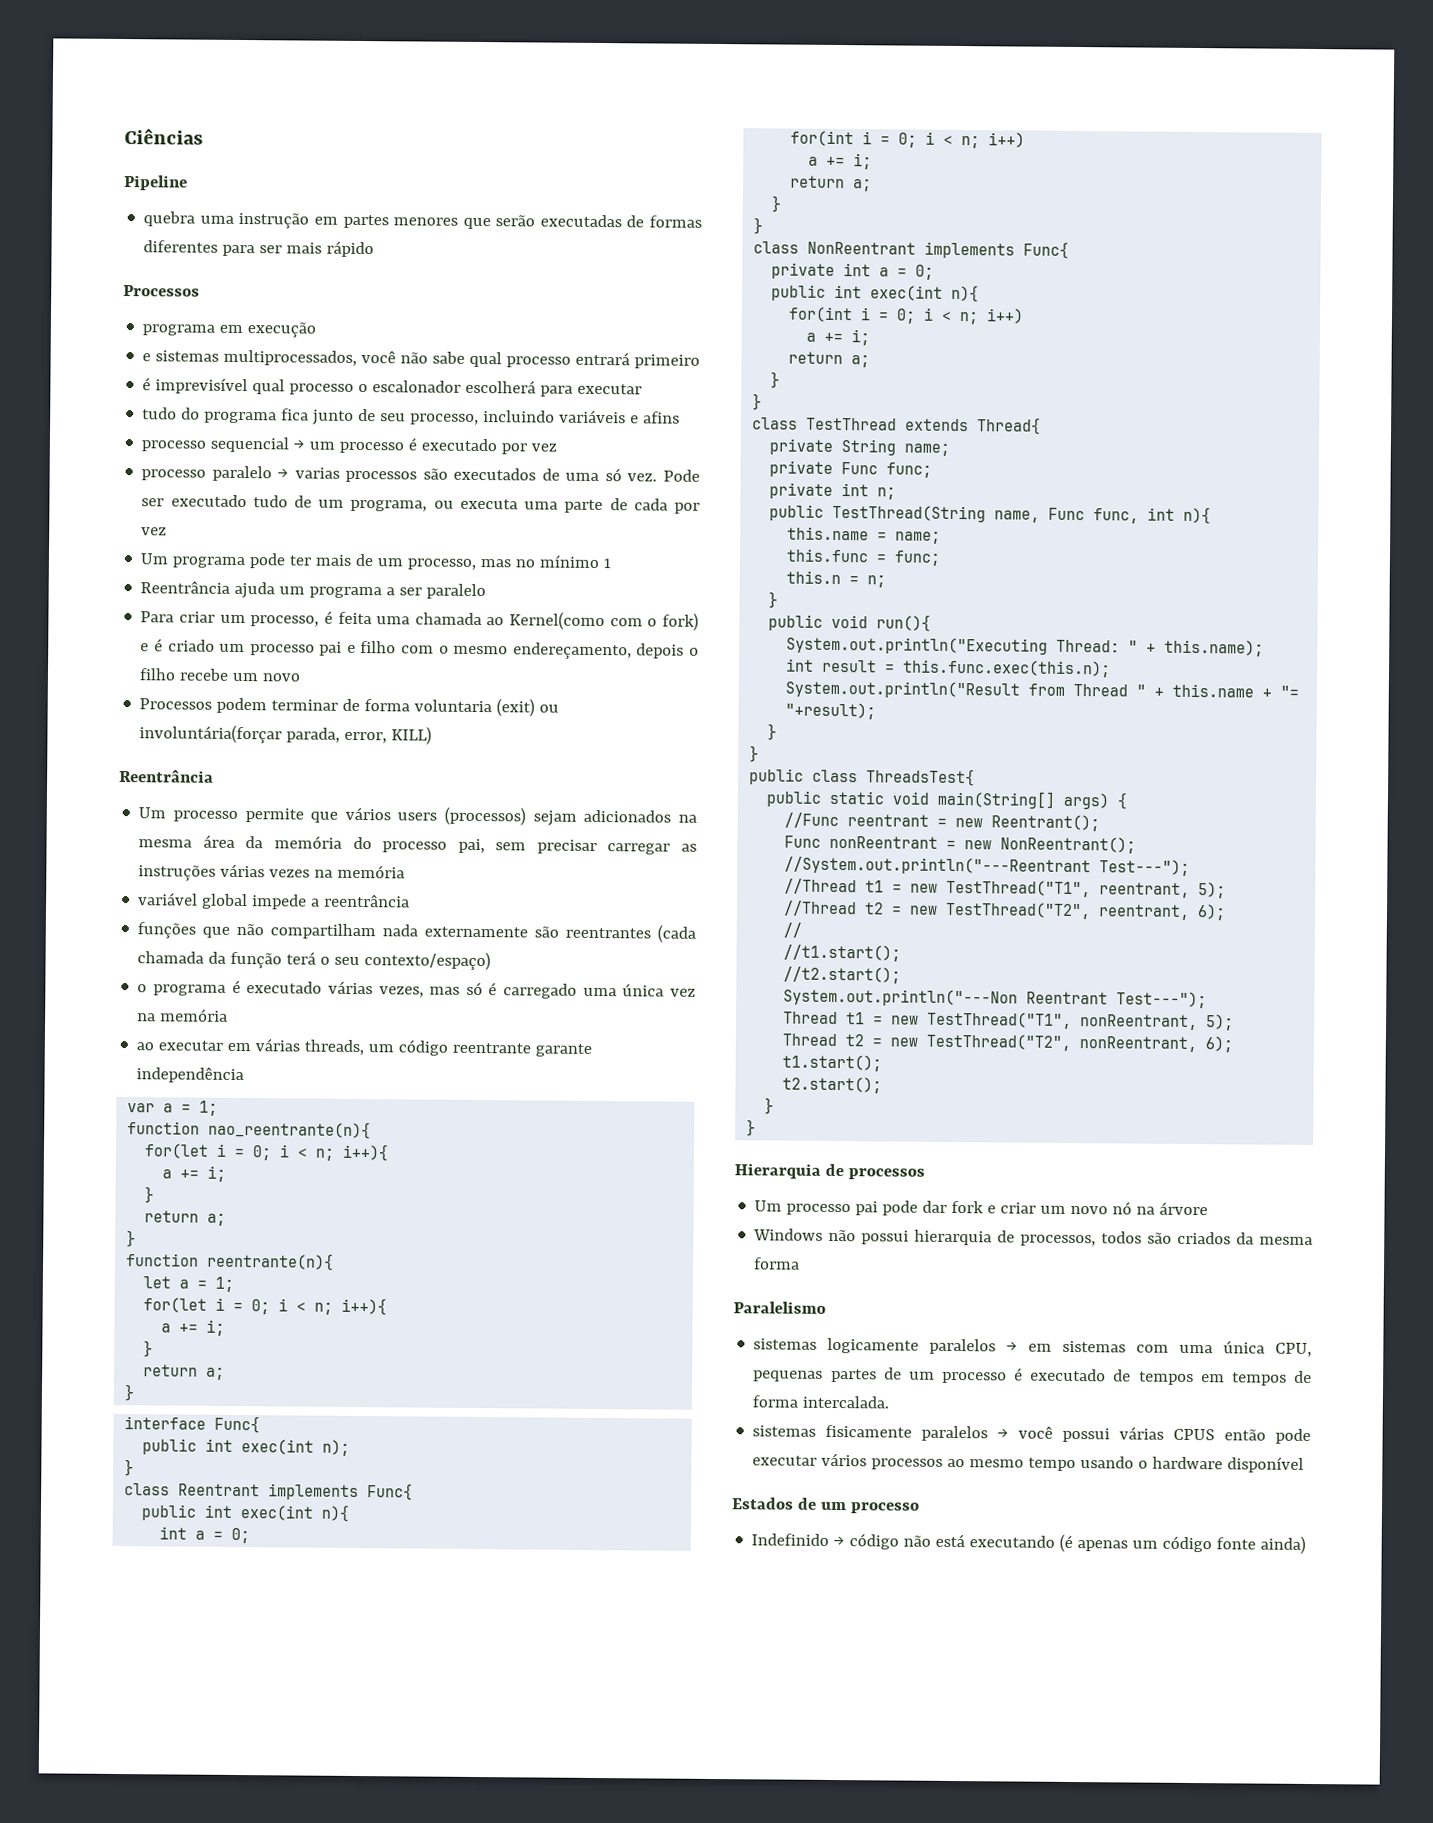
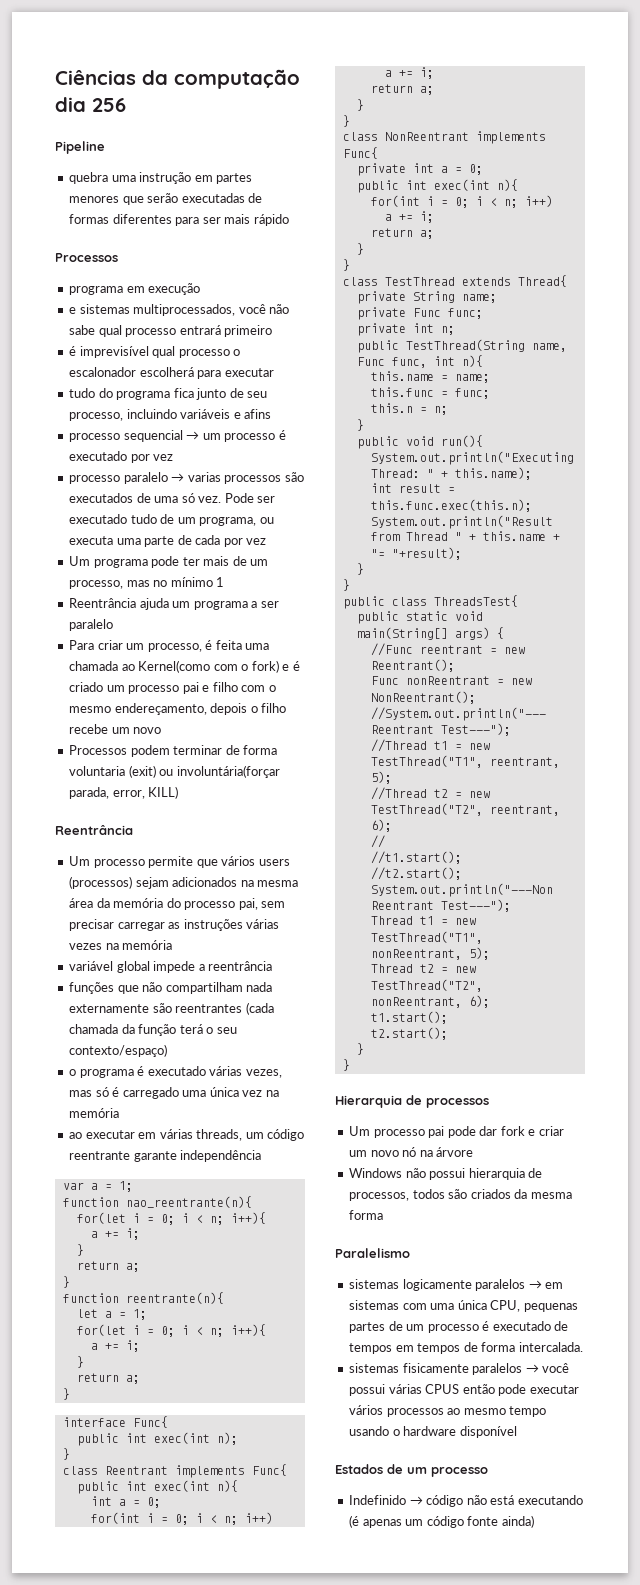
- Ciências
+ Ciências da computação dia 256

